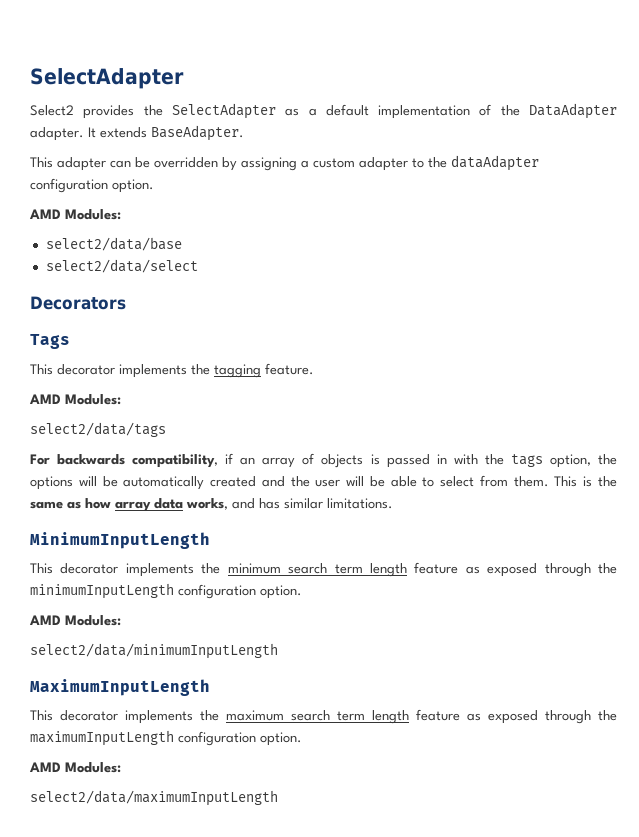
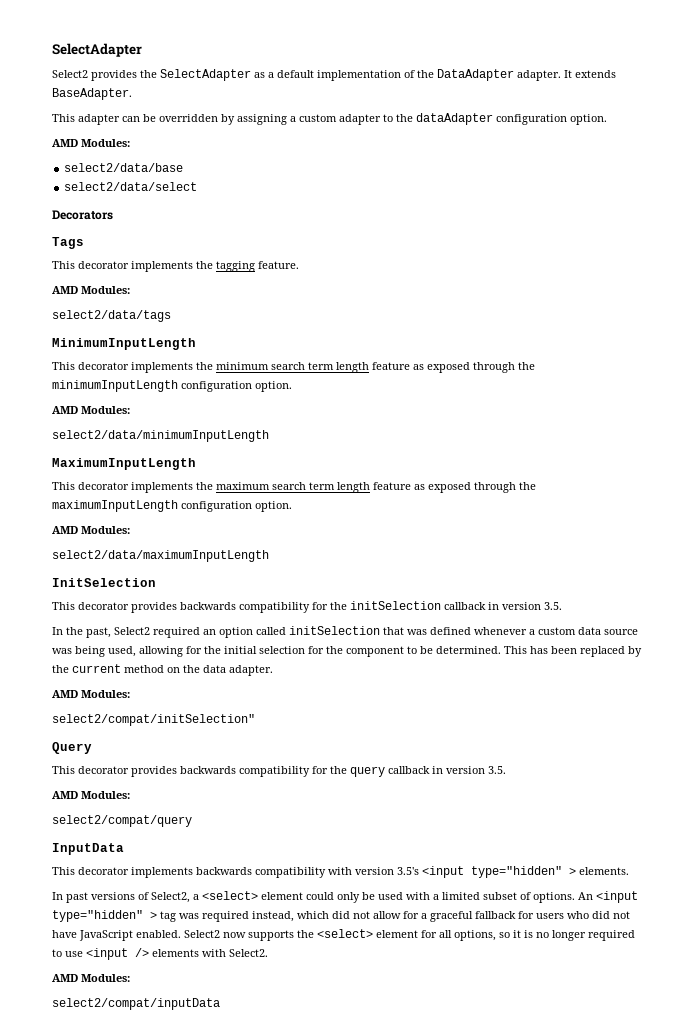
- For backwards compatibility, if an array of objects is passed in with the tags option, the options will be automatically created and the user will be able to select from them. This is the same as how array data works, and has similar limitations.
+ InitSelection
+ This decorator provides backwards compatibility for the initSelection callback in version 3.5.
+ In the past, Select2 required an option called initSelection that was defined whenever a custom data source was being used, allowing for the initial selection for the component to be determined. This has been replaced by the current method on the data adapter.
+ AMD Modules:
+ select2/compat/initSelection"
+ Query
+ This decorator provides backwards compatibility for the query callback in version 3.5.
+ AMD Modules:
+ select2/compat/query
+ InputData
+ This decorator implements backwards compatibility with version 3.5's <input type="hidden" > elements.
+ In past versions of Select2, a <select> element could only be used with a limited subset of options. An <input type="hidden" > tag was required instead, which did not allow for a graceful fallback for users who did not have JavaScript enabled. Select2 now supports the <select> element for all options, so it is no longer required to use <input /> elements with Select2.
+ AMD Modules:
+ select2/compat/inputData

